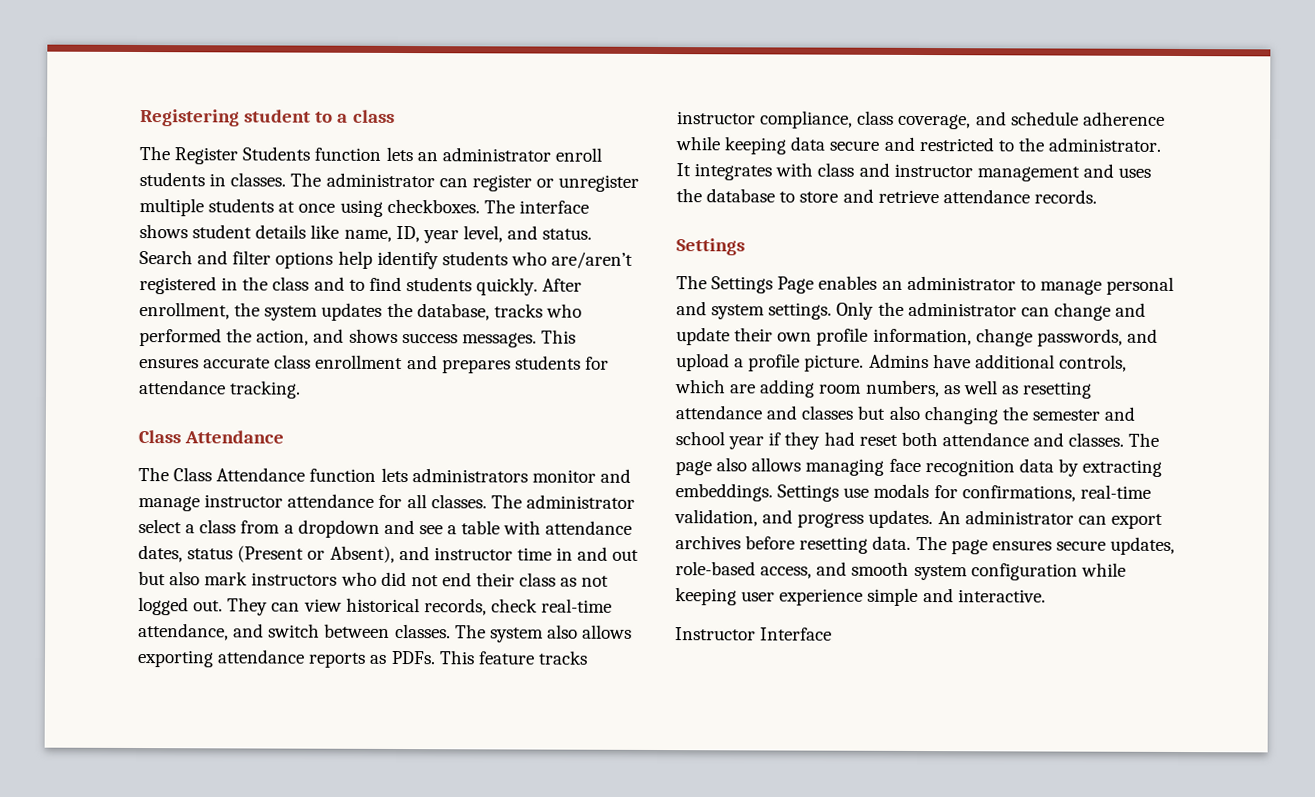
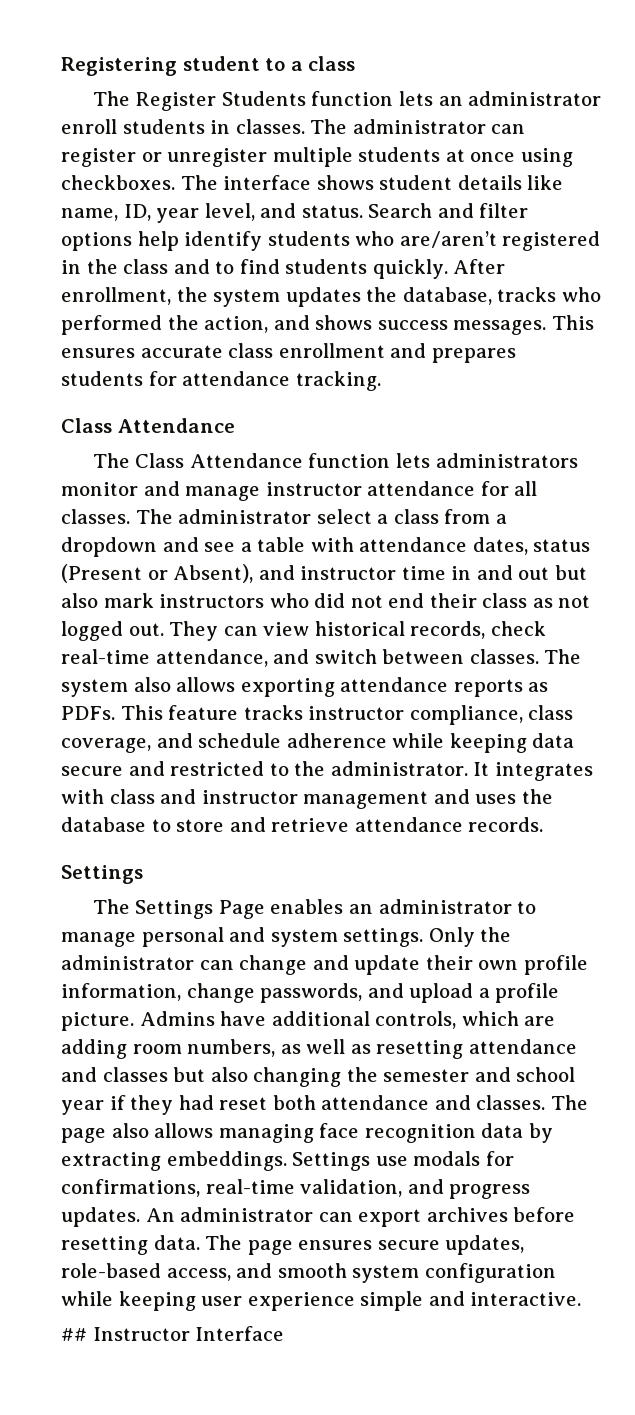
- Instructor Interface
+ ## Instructor Interface

